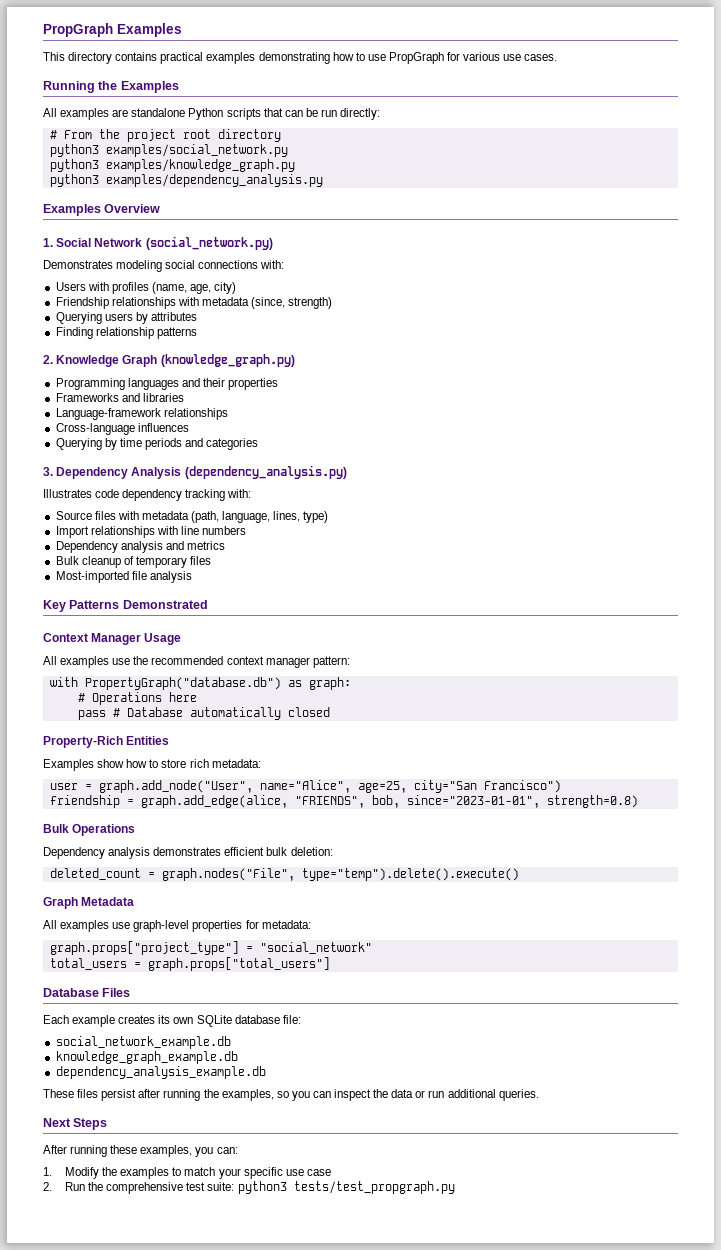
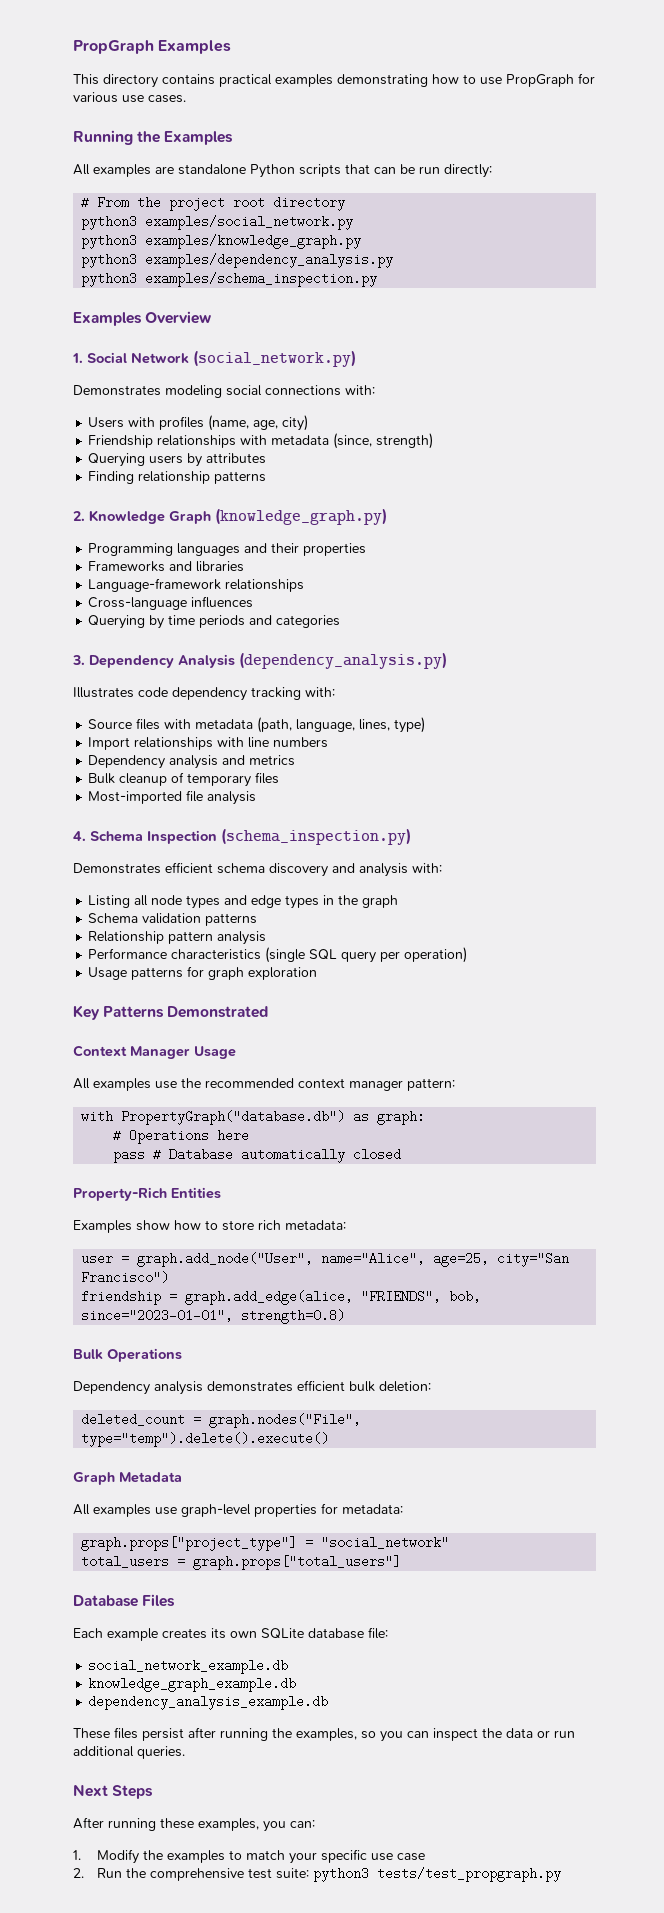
+ python3 examples/schema_inspection.py
+ 4. Schema Inspection (schema_inspection.py)
+ Demonstrates efficient schema discovery and analysis with:
+ Listing all node types and edge types in the graph
+ Schema validation patterns
+ Relationship pattern analysis
+ Performance characteristics (single SQL query per operation)
+ Usage patterns for graph exploration

